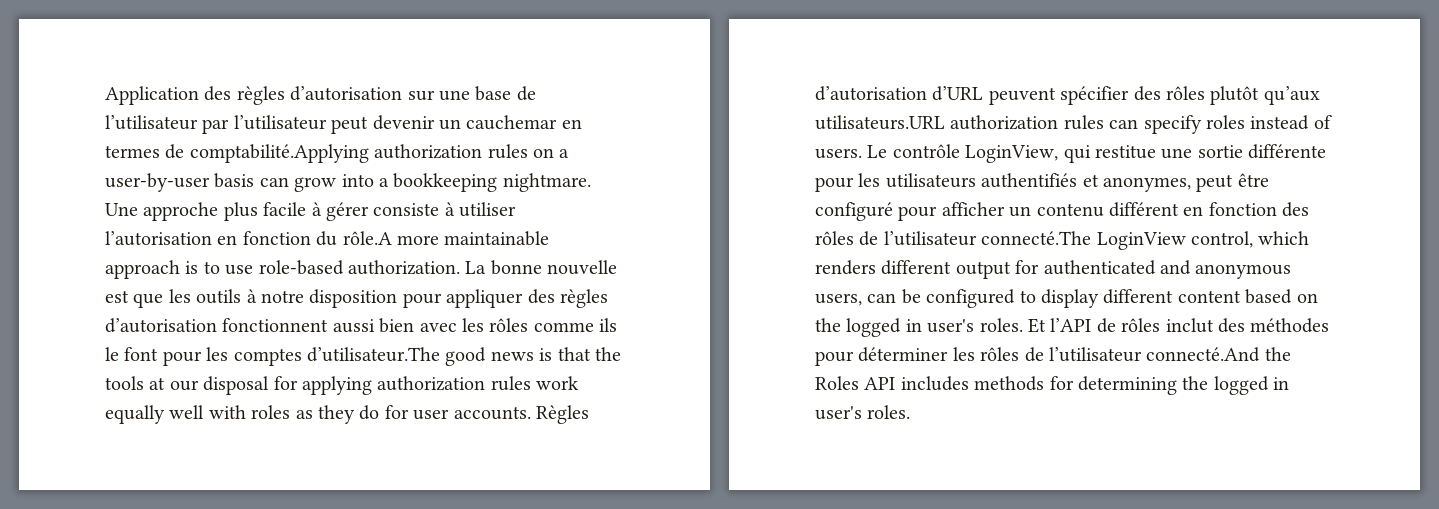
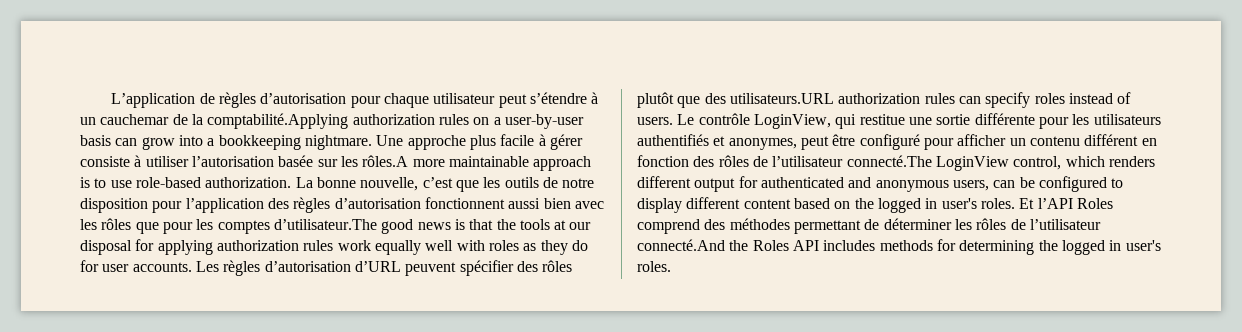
- Application des règles d’autorisation sur une base de l’utilisateur par l’utilisateur peut devenir un cauchemar en termes de comptabilité.Applying authorization rules on a user-by-user basis can grow into a bookkeeping nightmare.
+ L’application de règles d’autorisation pour chaque utilisateur peut s’étendre à un cauchemar de la comptabilité.Applying authorization rules on a user-by-user basis can grow into a bookkeeping nightmare.
- Une approche plus facile à gérer consiste à utiliser l’autorisation en fonction du rôle.A more maintainable approach is to use role-based authorization.
+ Une approche plus facile à gérer consiste à utiliser l’autorisation basée sur les rôles.A more maintainable approach is to use role-based authorization.
- La bonne nouvelle est que les outils à notre disposition pour appliquer des règles d’autorisation fonctionnent aussi bien avec les rôles comme ils le font pour les comptes d’utilisateur.The good news is that the tools at our disposal for applying authorization rules work equally well with roles as they do for user accounts.
+ La bonne nouvelle, c’est que les outils de notre disposition pour l’application des règles d’autorisation fonctionnent aussi bien avec les rôles que pour les comptes d’utilisateur.The good news is that the tools at our disposal for applying authorization rules work equally well with roles as they do for user accounts.
- Règles d’autorisation d’URL peuvent spécifier des rôles plutôt qu’aux utilisateurs.URL authorization rules can specify roles instead of users.
+ Les règles d’autorisation d’URL peuvent spécifier des rôles plutôt que des utilisateurs.URL authorization rules can specify roles instead of users.
- Et l’API de rôles inclut des méthodes pour déterminer les rôles de l’utilisateur connecté.And the Roles API includes methods for determining the logged in user's roles.
+ Et l’API Roles comprend des méthodes permettant de déterminer les rôles de l’utilisateur connecté.And the Roles API includes methods for determining the logged in user's roles.

